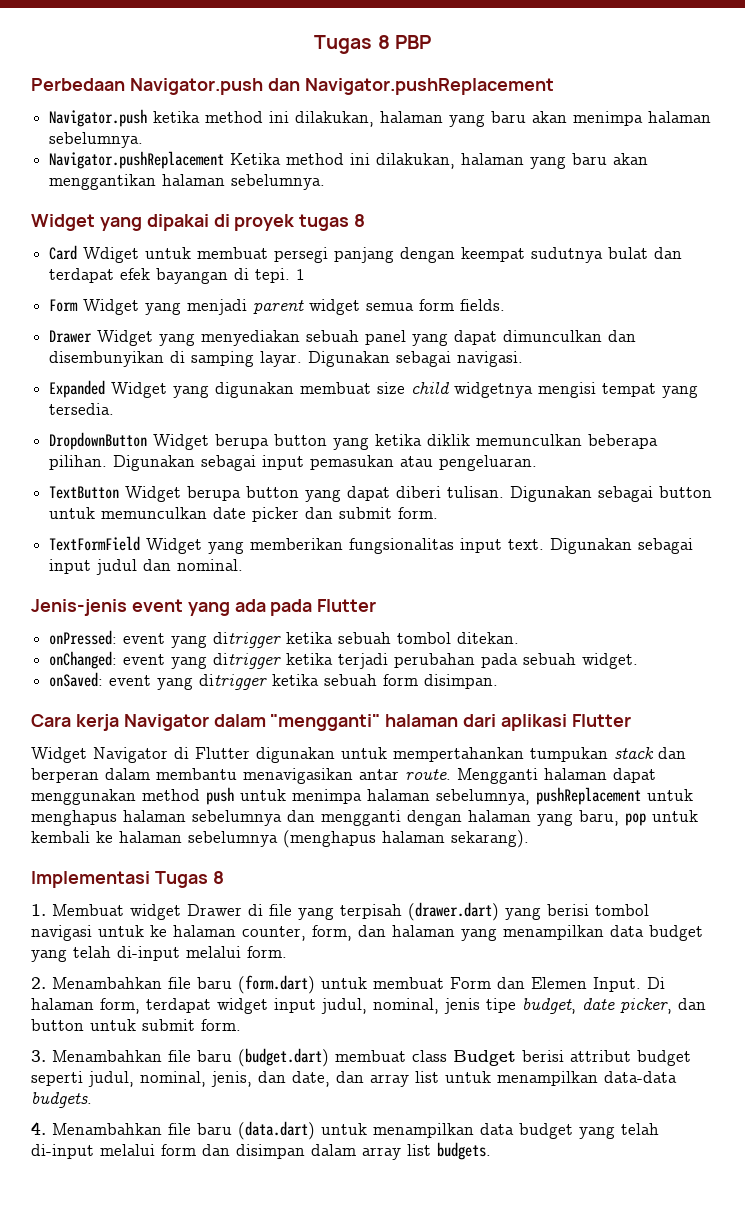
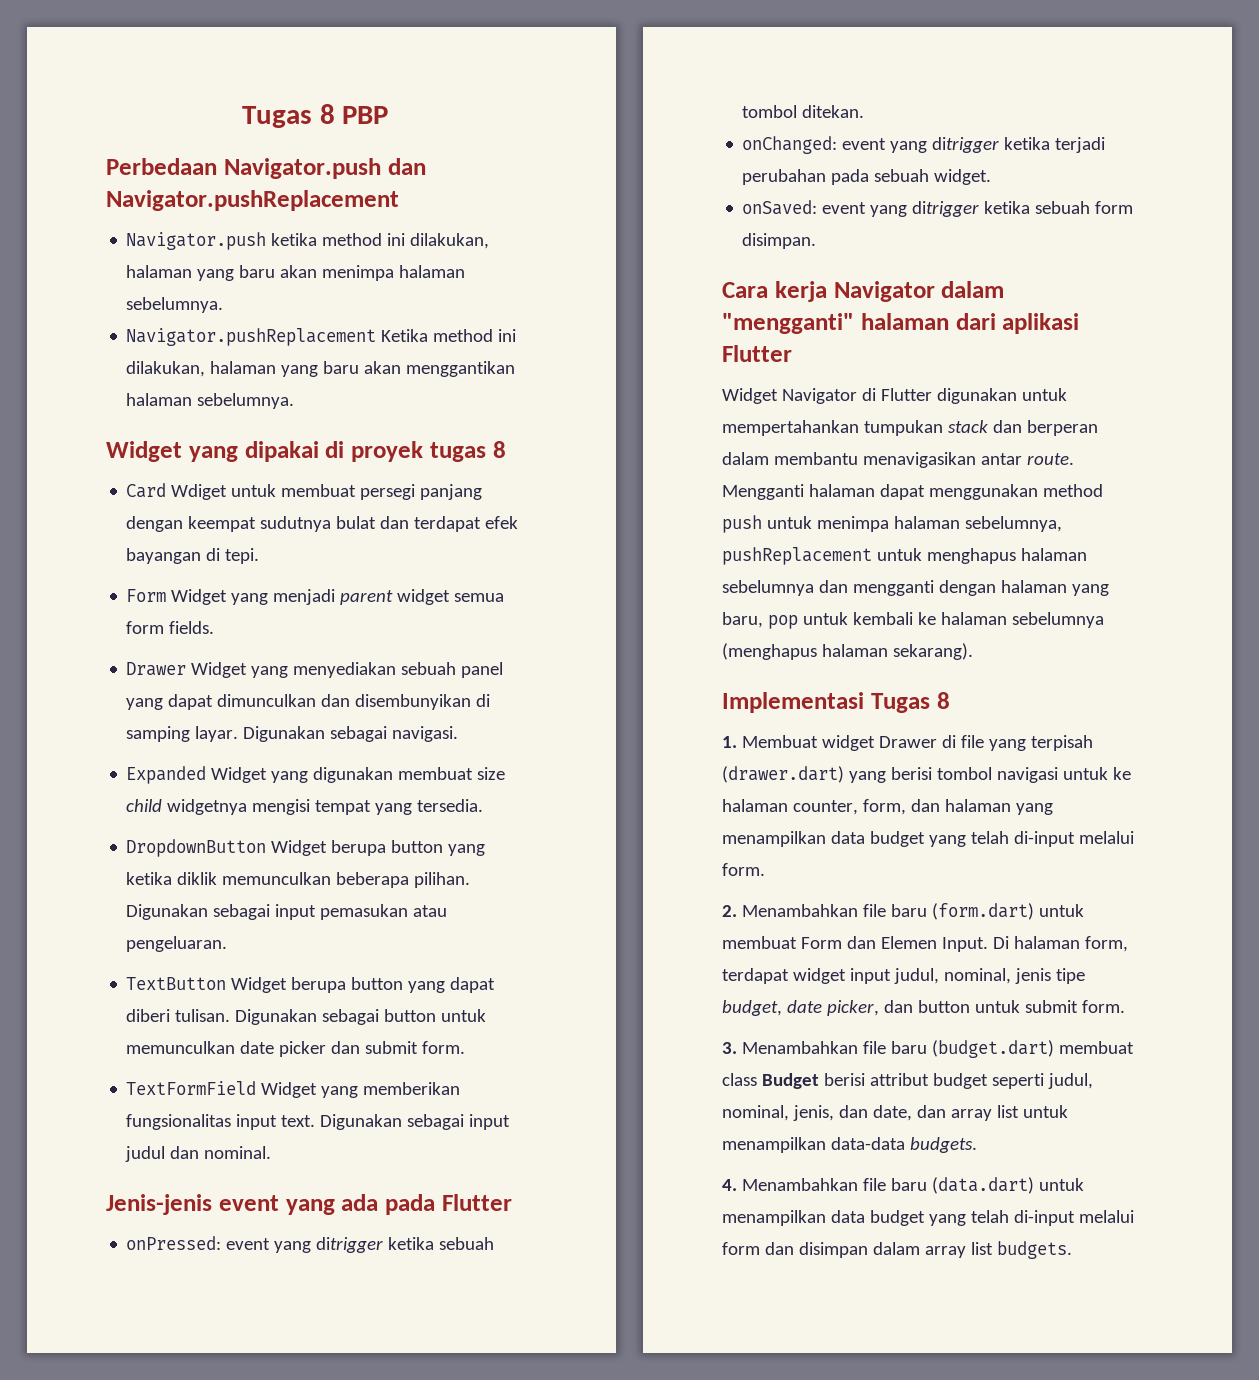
- 1

